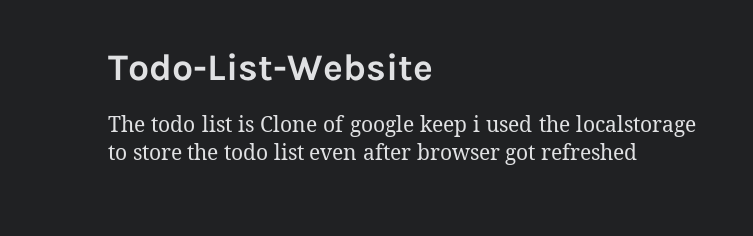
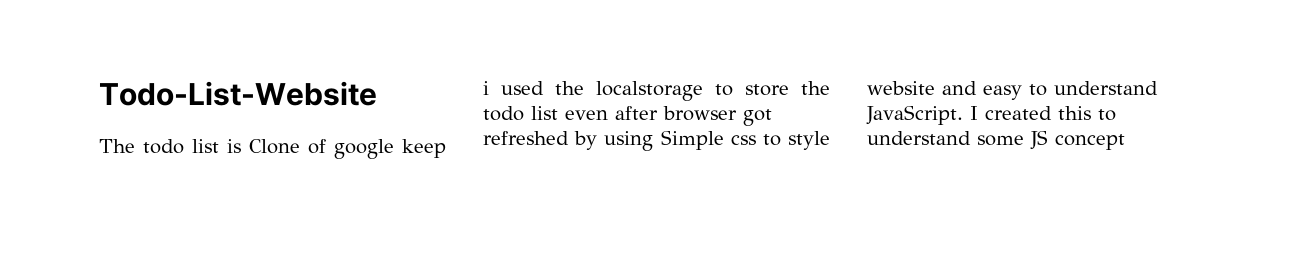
- The todo list is Clone of google keep i used the localstorage to store the todo list even after browser got refreshed
+ The todo list is Clone of google keep i used the localstorage to store the todo list even after browser got refreshed by using Simple css to style website and easy to understand JavaScript. I created this to understand some JS concept

